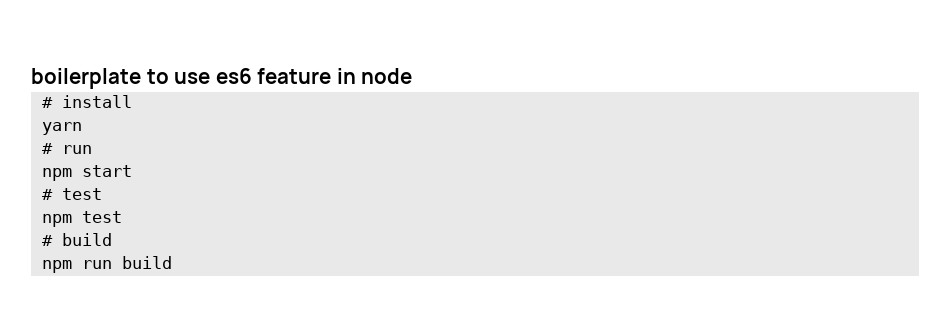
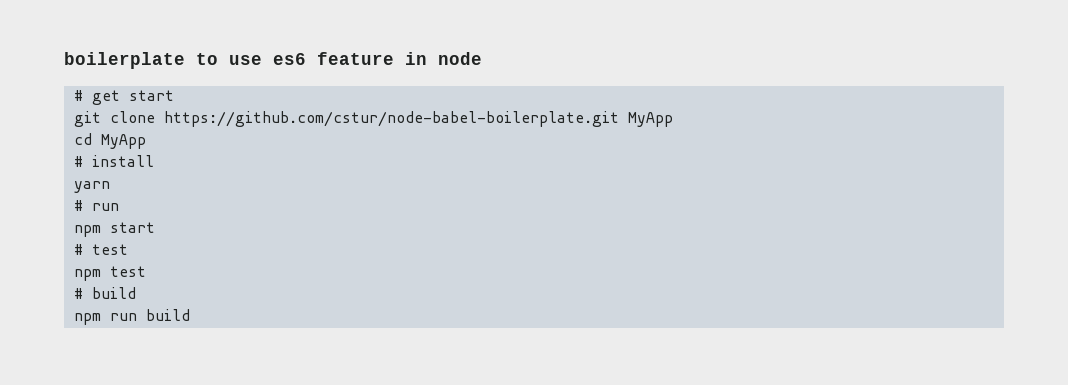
+ # get start
+ git clone https://github.com/cstur/node-babel-boilerplate.git MyApp
+ cd MyApp

